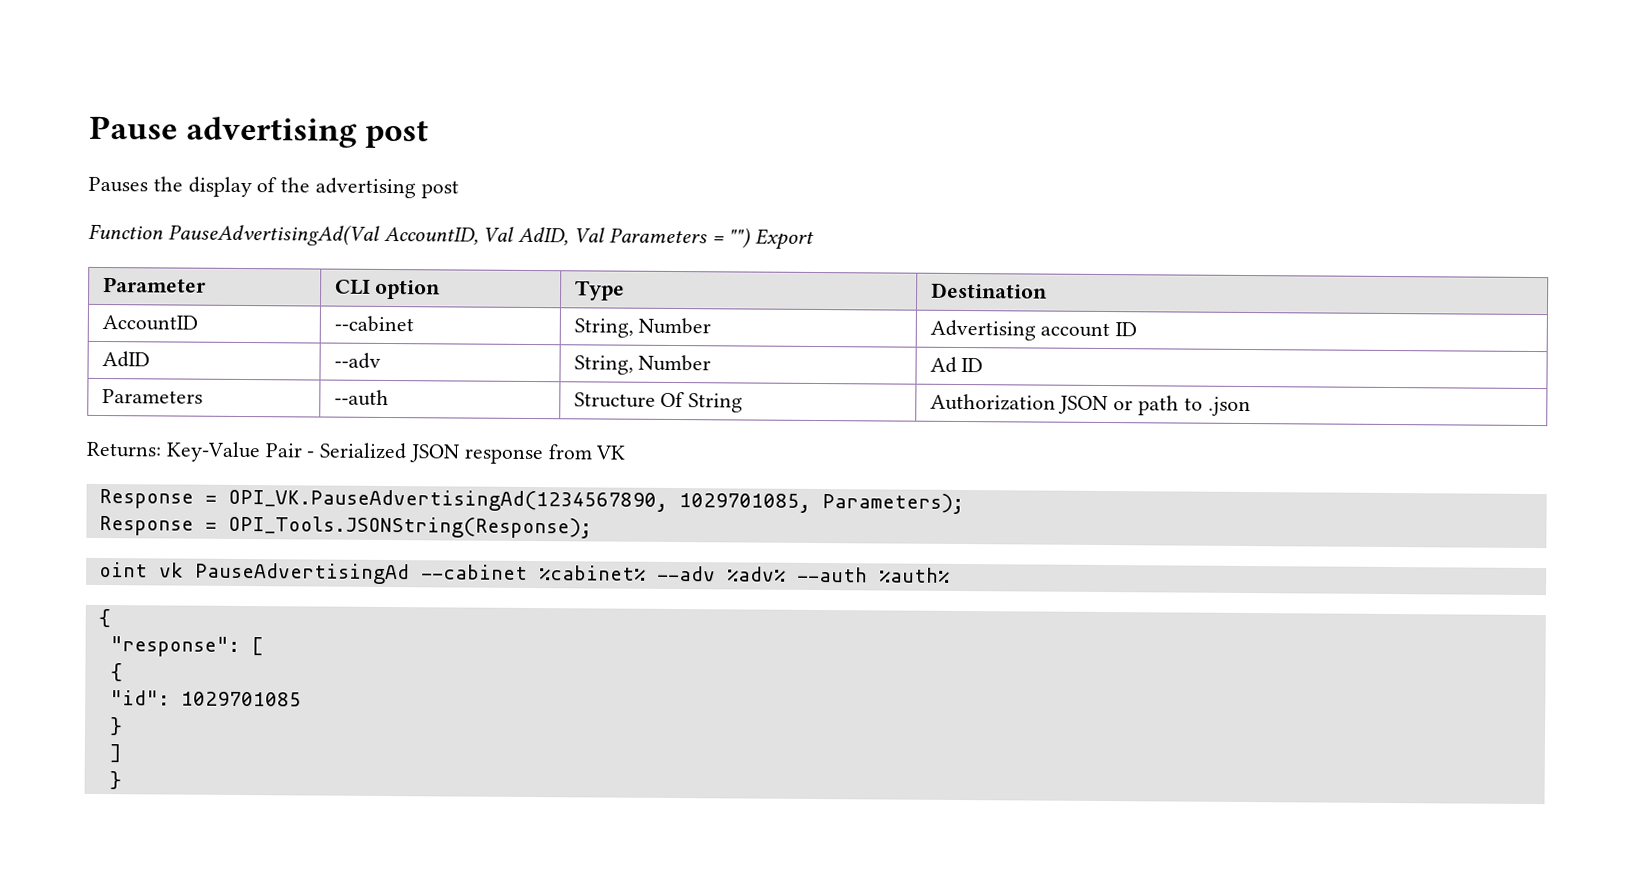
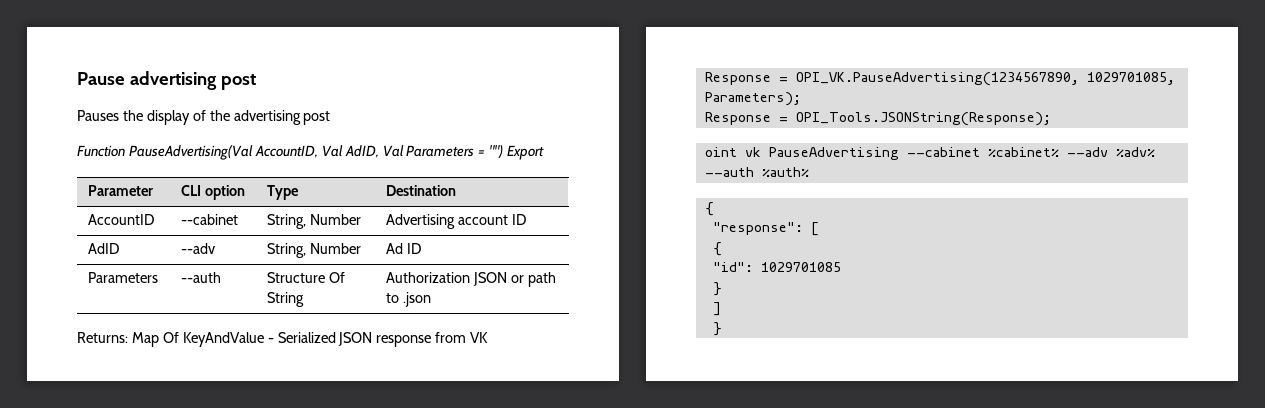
- Function PauseAdvertisingAd(Val AccountID, Val AdID, Val Parameters = "") Export
+ Function PauseAdvertising(Val AccountID, Val AdID, Val Parameters = "") Export
- Returns: Key-Value Pair - Serialized JSON response from VK
+ Returns: Map Of KeyAndValue - Serialized JSON response from VK
- Response = OPI_VK.PauseAdvertisingAd(1234567890, 1029701085, Parameters);
+ Response = OPI_VK.PauseAdvertising(1234567890, 1029701085, Parameters);
- oint vk PauseAdvertisingAd --cabinet %cabinet% --adv %adv% --auth %auth%
+ oint vk PauseAdvertising --cabinet %cabinet% --adv %adv% --auth %auth%

